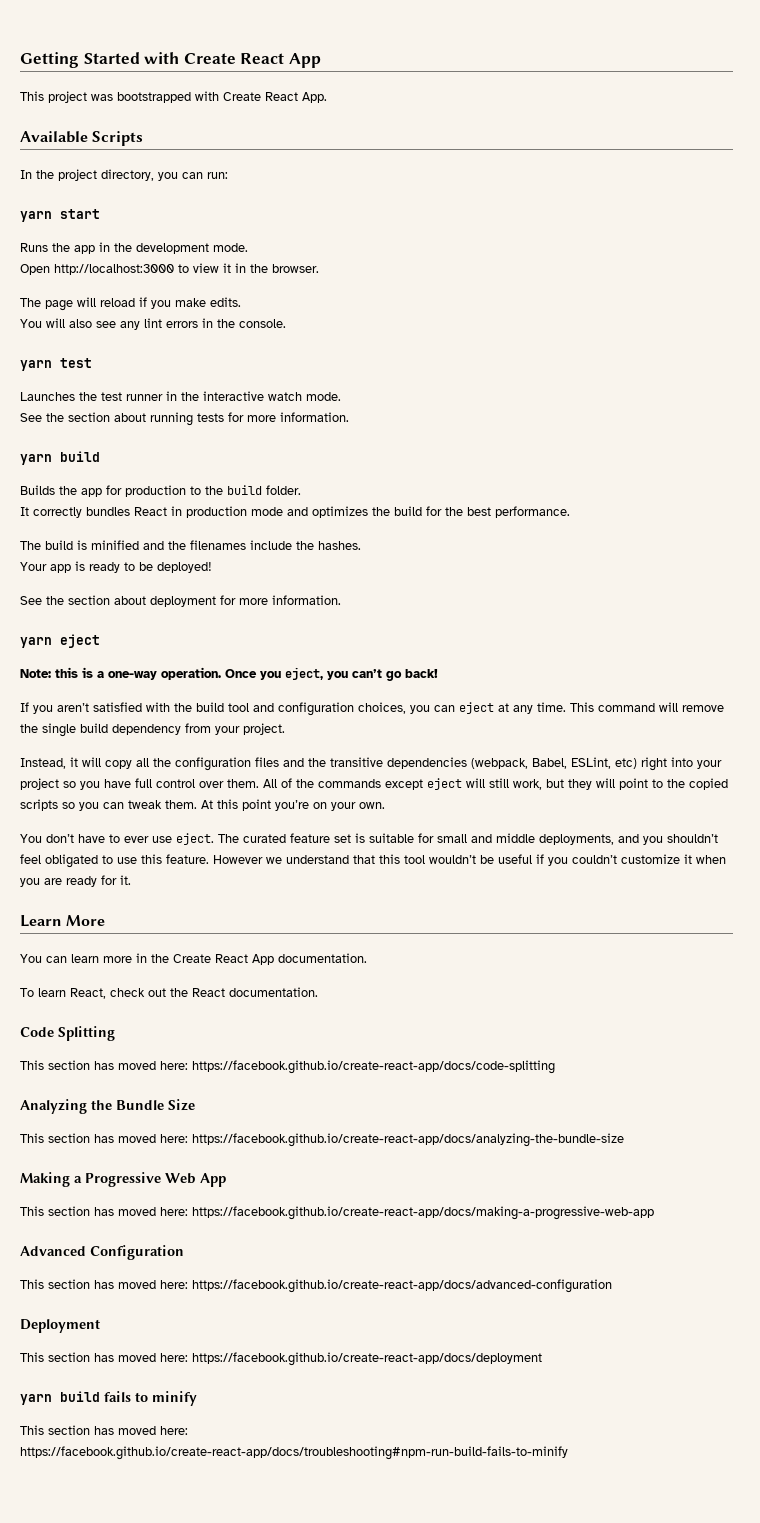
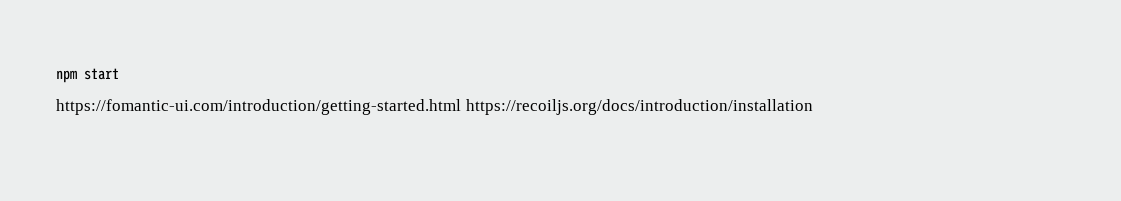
- Getting Started with Create React App
- This project was bootstrapped with Create React App.
- Available Scripts
- In the project directory, you can run:
- yarn start
- Runs the app in the development mode.
- Open http://localhost:3000 to view it in the browser.
- The page will reload if you make edits.
- You will also see any lint errors in the console.
- yarn test
- Launches the test runner in the interactive watch mode.
- See the section about running tests for more information.
- yarn build
- Builds the app for production to the build folder.
- It correctly bundles React in production mode and optimizes the build for the best performance.
- The build is minified and the filenames include the hashes.
- Your app is ready to be deployed!
- See the section about deployment for more information.
- yarn eject
- Note: this is a one-way operation. Once you eject, you can’t go back!
- If you aren’t satisfied with the build tool and configuration choices, you can eject at any time. This command will remove the single build dependency from your project.
- Instead, it will copy all the configuration files and the transitive dependencies (webpack, Babel, ESLint, etc) right into your project so you have full control over them. All of the commands except eject will still work, but they will point to the copied scripts so you can tweak them. At this point you’re on your own.
- You don’t have to ever use eject. The curated feature set is suitable for small and middle deployments, and you shouldn’t feel obligated to use this feature. However we understand that this tool wouldn’t be useful if you couldn’t customize it when you are ready for it.
- Learn More
- You can learn more in the Create React App documentation.
- To learn React, check out the React documentation.
- Code Splitting
- This section has moved here: https://facebook.github.io/create-react-app/docs/code-splitting
- Analyzing the Bundle Size
- This section has moved here: https://facebook.github.io/create-react-app/docs/analyzing-the-bundle-size
- Making a Progressive Web App
- This section has moved here: https://facebook.github.io/create-react-app/docs/making-a-progressive-web-app
- Advanced Configuration
- This section has moved here: https://facebook.github.io/create-react-app/docs/advanced-configuration
- Deployment
- This section has moved here: https://facebook.github.io/create-react-app/docs/deployment
- yarn build fails to minify
- This section has moved here: https://facebook.github.io/create-react-app/docs/troubleshooting#npm-run-build-fails-to-minify
+ npm start
+ https://fomantic-ui.com/introduction/getting-started.html https://recoiljs.org/docs/introduction/installation

